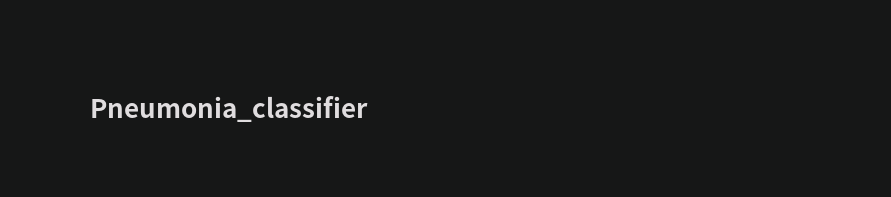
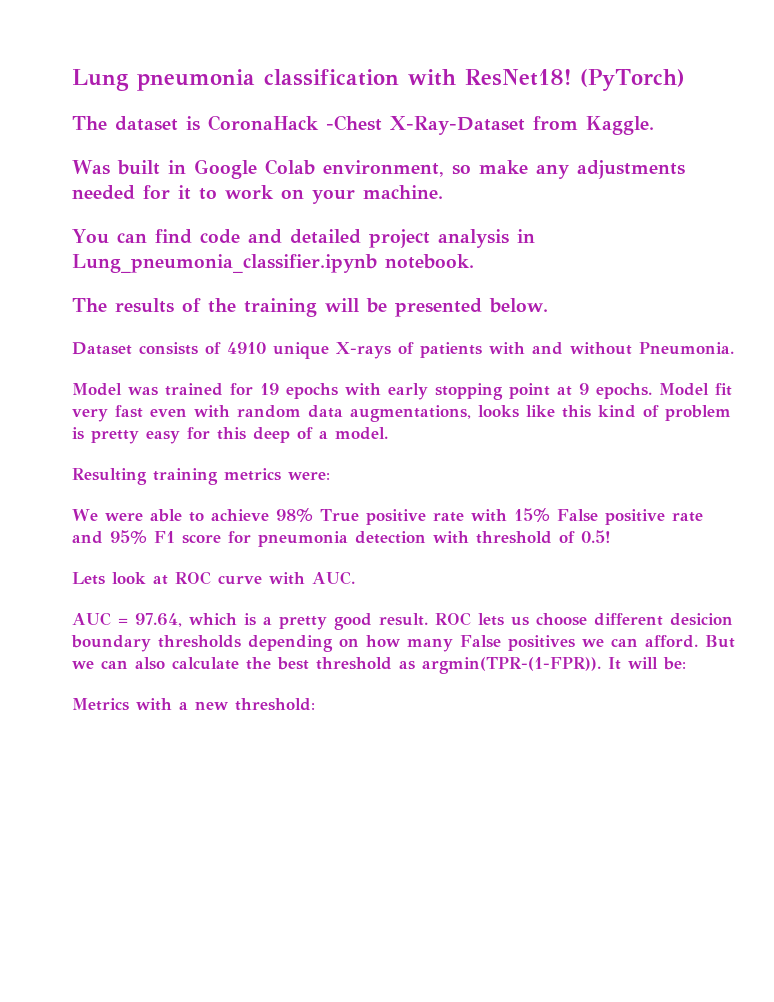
- Pneumonia_classifier
+ Lung pneumonia classification with ResNet18! (PyTorch)
+ The dataset is CoronaHack -Chest X-Ray-Dataset from Kaggle.
+ Was built in Google Colab environment, so make any adjustments needed for it to work on your machine.
+ You can find code and detailed project analysis in Lung_pneumonia_classifier.ipynb notebook.
+ The results of the training will be presented below.
+ Dataset consists of 4910 unique X-rays of patients with and without Pneumonia.
+ Model was trained for 19 epochs with early stopping point at 9 epochs. Model fit very fast even with random data augmentations, looks like this kind of problem is pretty easy for this deep of a model.
+ Resulting training metrics were:
+ We were able to achieve 98% True positive rate with 15% False positive rate and 95% F1 score for pneumonia detection with threshold of 0.5!
+ Lets look at ROC curve with AUC.
+ AUC = 97.64, which is a pretty good result. ROC lets us choose different desicion boundary thresholds depending on how many False positives we can afford. But we can also calculate the best threshold as argmin(TPR-(1-FPR)). It will be:
+ Metrics with a new threshold:

